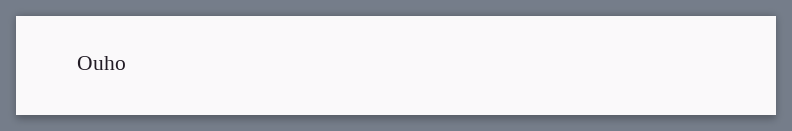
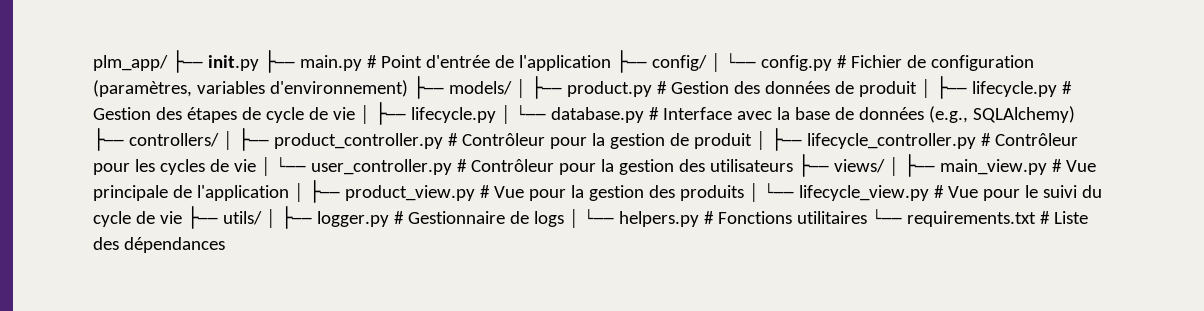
- Ouho
+ plm_app/ ├── init.py ├── main.py # Point d'entrée de l'application ├── config/ │ └── config.py # Fichier de configuration (paramètres, variables d'environnement) ├── models/ │ ├── product.py # Gestion des données de produit │ ├── lifecycle.py # Gestion des étapes de cycle de vie │ ├── lifecycle.py │ └── database.py # Interface avec la base de données (e.g., SQLAlchemy) ├── controllers/ │ ├── product_controller.py # Contrôleur pour la gestion de produit │ ├── lifecycle_controller.py # Contrôleur pour les cycles de vie │ └── user_controller.py # Contrôleur pour la gestion des utilisateurs ├── views/ │ ├── main_view.py # Vue principale de l'application │ ├── product_view.py # Vue pour la gestion des produits │ └── lifecycle_view.py # Vue pour le suivi du cycle de vie ├── utils/ │ ├── logger.py # Gestionnaire de logs │ └── helpers.py # Fonctions utilitaires └── requirements.txt # Liste des dépendances

